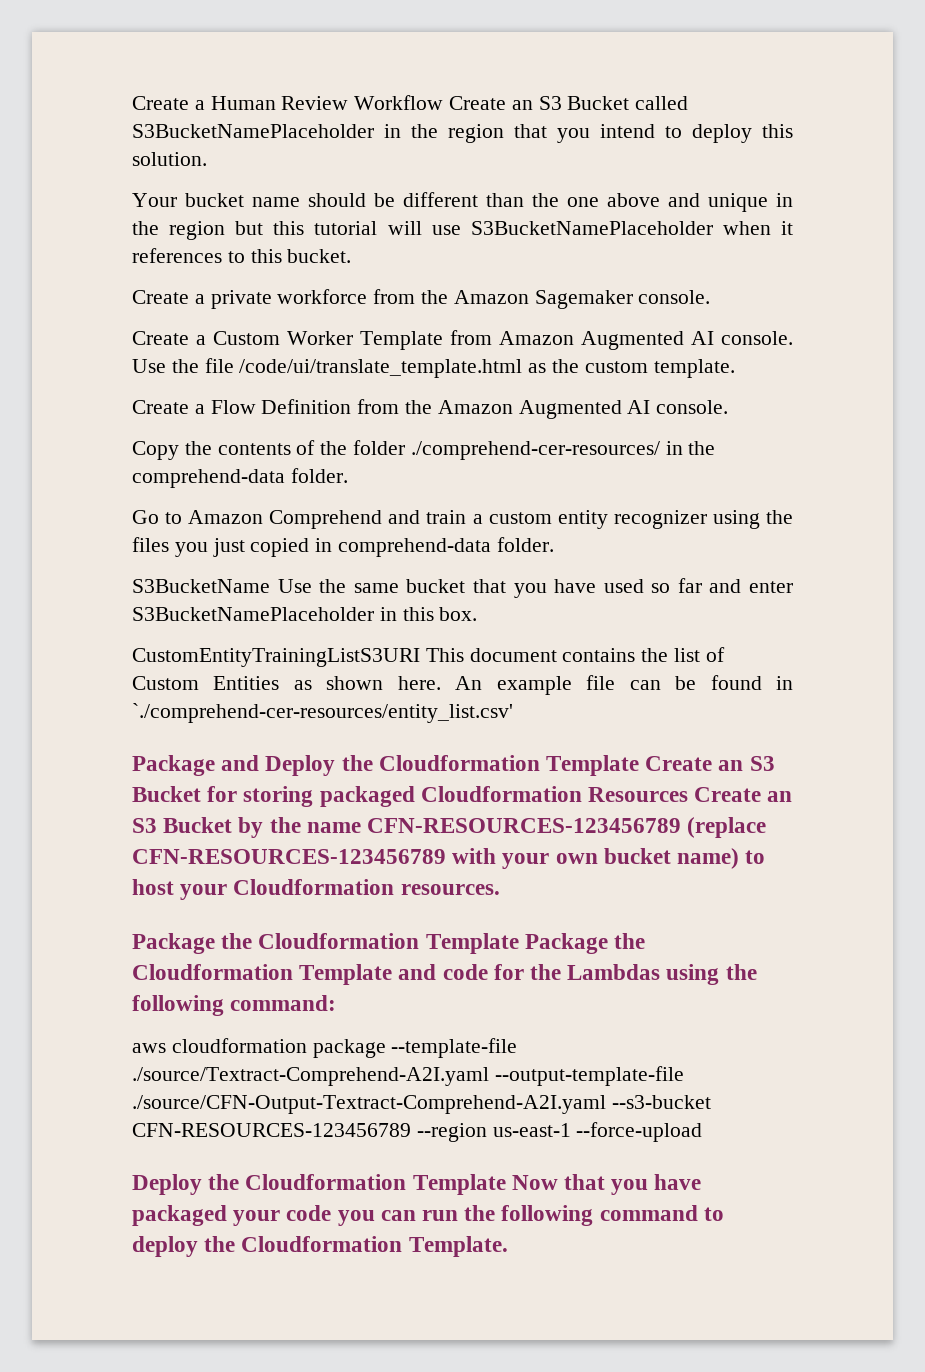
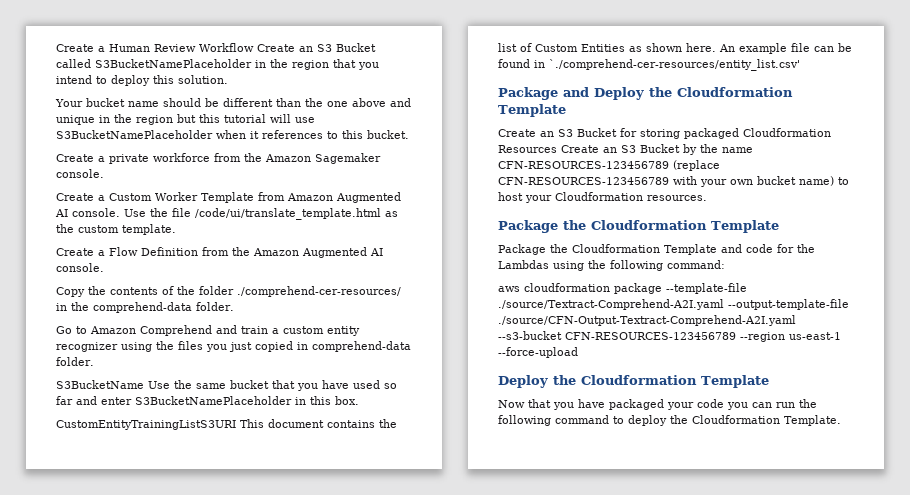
- Package and Deploy the Cloudformation Template Create an S3 Bucket for storing packaged Cloudformation Resources Create an S3 Bucket by the name CFN-RESOURCES-123456789 (replace CFN-RESOURCES-123456789 with your own bucket name) to host your Cloudformation resources.
- Package the Cloudformation Template Package the Cloudformation Template and code for the Lambdas using the following command:
+ Package and Deploy the Cloudformation Template
+ Create an S3 Bucket for storing packaged Cloudformation Resources Create an S3 Bucket by the name CFN-RESOURCES-123456789 (replace CFN-RESOURCES-123456789 with your own bucket name) to host your Cloudformation resources.
+ Package the Cloudformation Template
+ Package the Cloudformation Template and code for the Lambdas using the following command:
  aws cloudformation package --template-file ./source/Textract-Comprehend-A2I.yaml --output-template-file ./source/CFN-Output-Textract-Comprehend-A2I.yaml --s3-bucket CFN-RESOURCES-123456789 --region us-east-1 --force-upload
- Deploy the Cloudformation Template Now that you have packaged your code you can run the following command to deploy the Cloudformation Template.
+ Deploy the Cloudformation Template
+ Now that you have packaged your code you can run the following command to deploy the Cloudformation Template.

